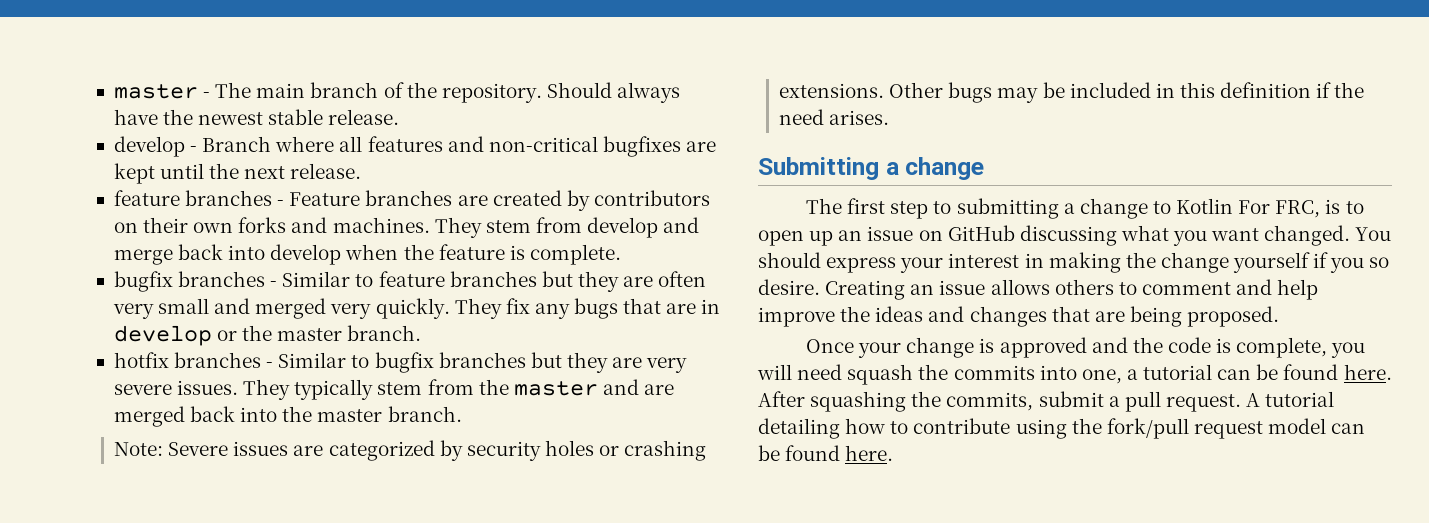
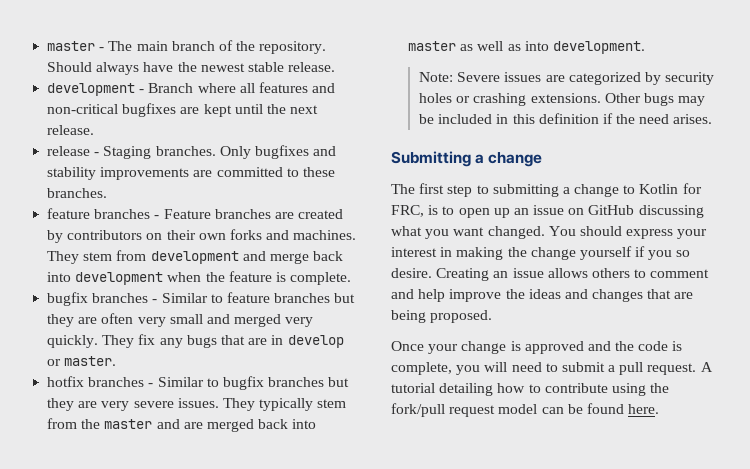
- develop - Branch where all features and non-critical bugfixes are kept until the next release.
+ development - Branch where all features and non-critical bugfixes are kept until the next release.
+ release - Staging branches. Only bugfixes and stability improvements are committed to these branches.
- They stem from develop and merge back into develop when the feature is complete.
+ They stem from development and merge back into development when the feature is complete.
- They fix any bugs that are in develop or the master branch.
+ They fix any bugs that are in develop or master.
- They typically stem from the master and are merged back into the master branch.
+ They typically stem from the master and are merged back into master as well as into development.
- The first step to submitting a change to Kotlin For FRC, is to open up an issue on GitHub discussing what you want changed.
+ The first step to submitting a change to Kotlin for FRC, is to open up an issue on GitHub discussing what you want changed.
- Once your change is approved and the code is complete, you will need squash the commits into one, a tutorial can be found here. After squashing the commits, submit a pull request.
+ Once your change is approved and the code is complete, you will need to submit a pull request.

